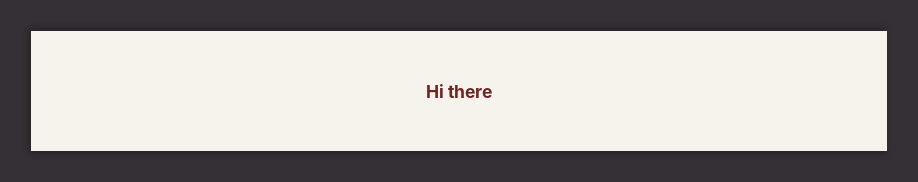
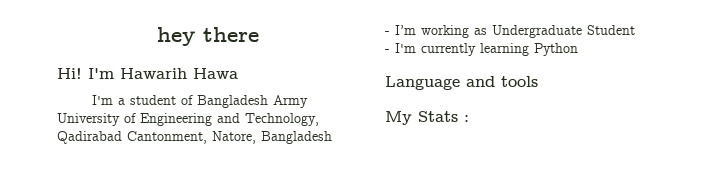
- Hi there
+ hey there
+ Hi! I'm Hawarih Hawa
+ I'm a student of Bangladesh Army University of Engineering and Technology, Qadirabad Cantonment, Natore, Bangladesh
+ - I’m working as Undergraduate Student
+ - I'm currently learning Python
+ Language and tools
+ My Stats :

